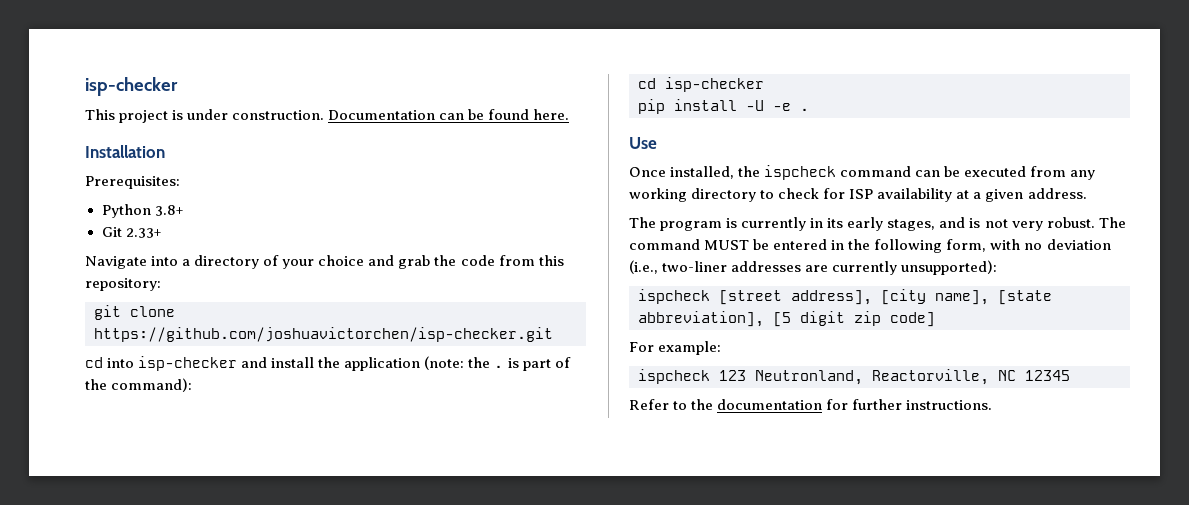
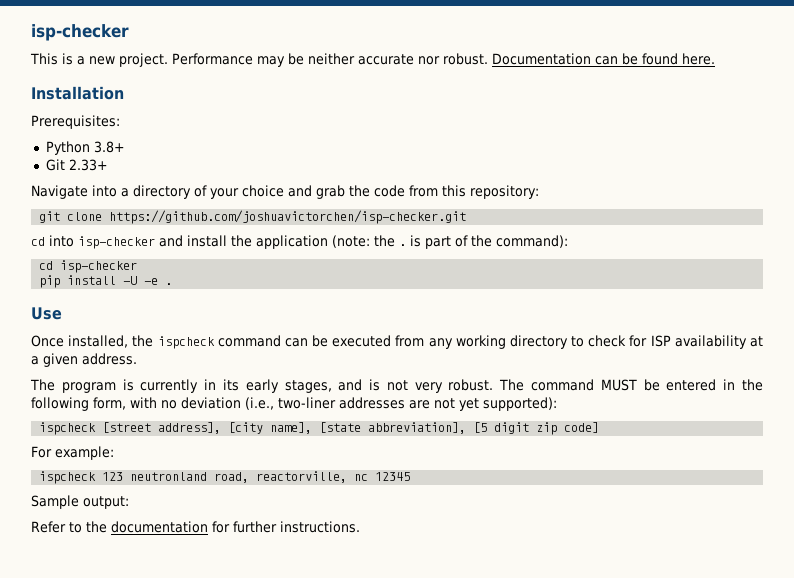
- This project is under construction.
+ This is a new project. Performance may be neither accurate nor robust.
- The command MUST be entered in the following form, with no deviation (i.e., two-liner addresses are currently unsupported):
+ The command MUST be entered in the following form, with no deviation (i.e., two-liner addresses are not yet supported):
- ispcheck 123 Neutronland, Reactorville, NC 12345
+ ispcheck 123 neutronland road, reactorville, nc 12345
+ Sample output:

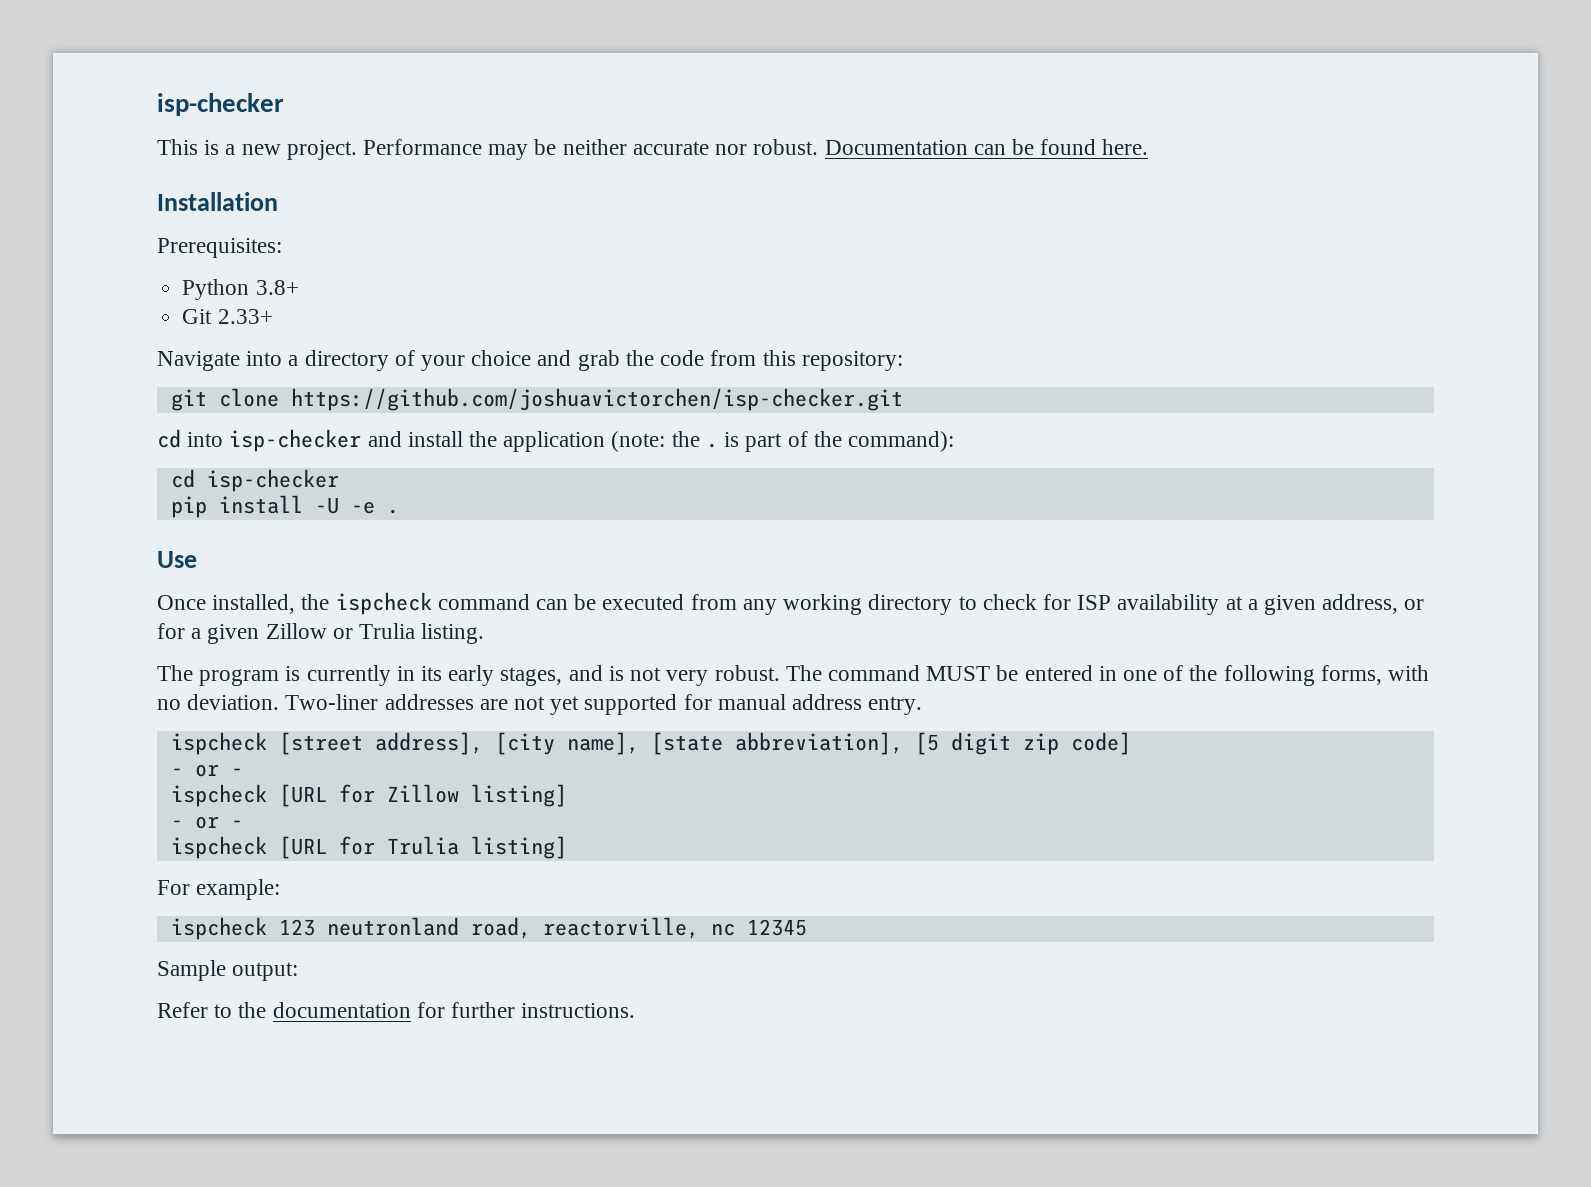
- Once installed, the ispcheck command can be executed from any working directory to check for ISP availability at a given address.
+ Once installed, the ispcheck command can be executed from any working directory to check for ISP availability at a given address, or for a given Zillow or Trulia listing.
- The command MUST be entered in the following form, with no deviation (i.e., two-liner addresses are not yet supported):
+ The command MUST be entered in one of the following forms, with no deviation. Two-liner addresses are not yet supported for manual address entry.
  ispcheck [street address], [city name], [state abbreviation], [5 digit zip code]
+ - or -
+ ispcheck [URL for Zillow listing]
+ - or -
+ ispcheck [URL for Trulia listing]

